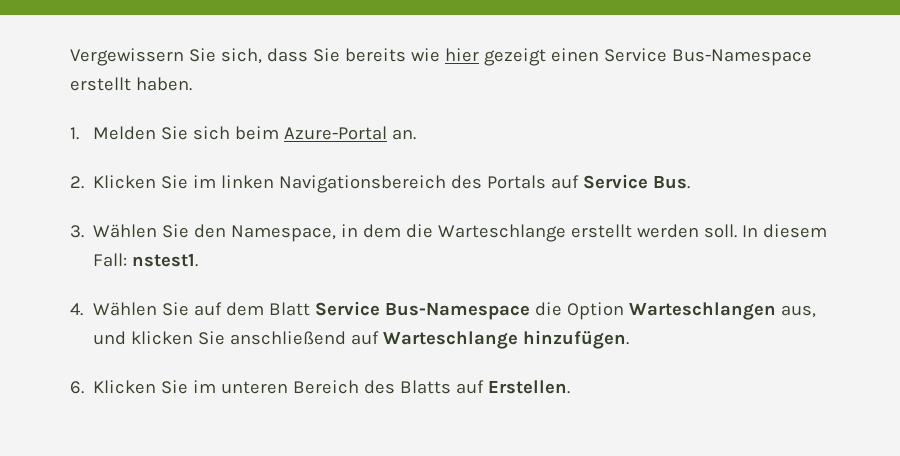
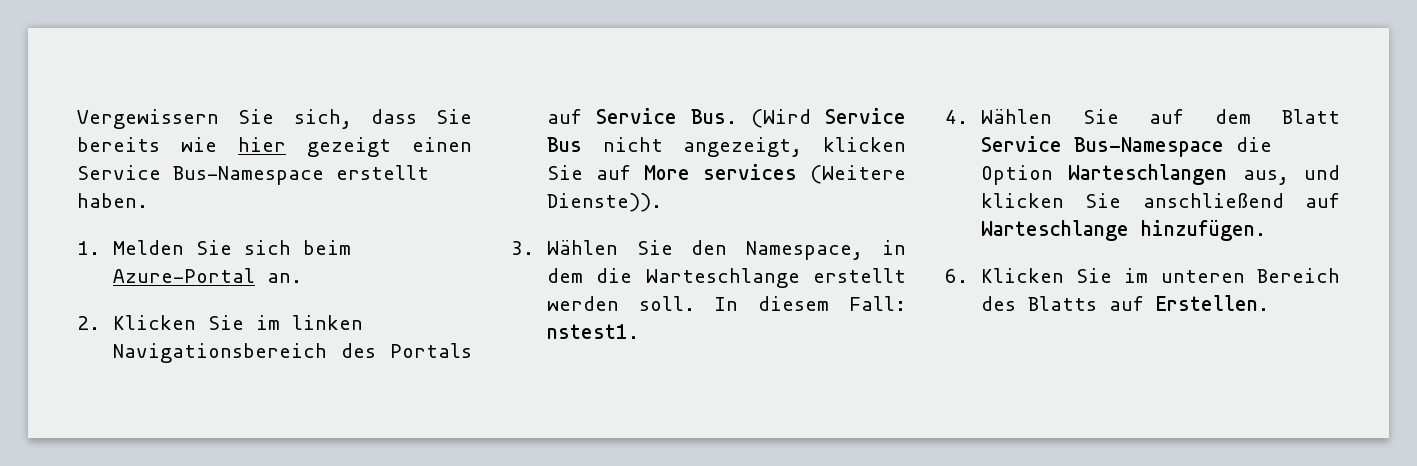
- 2. Klicken Sie im linken Navigationsbereich des Portals auf Service Bus.
+ 2. Klicken Sie im linken Navigationsbereich des Portals auf Service Bus. (Wird Service Bus nicht angezeigt, klicken Sie auf More services (Weitere Dienste)).

